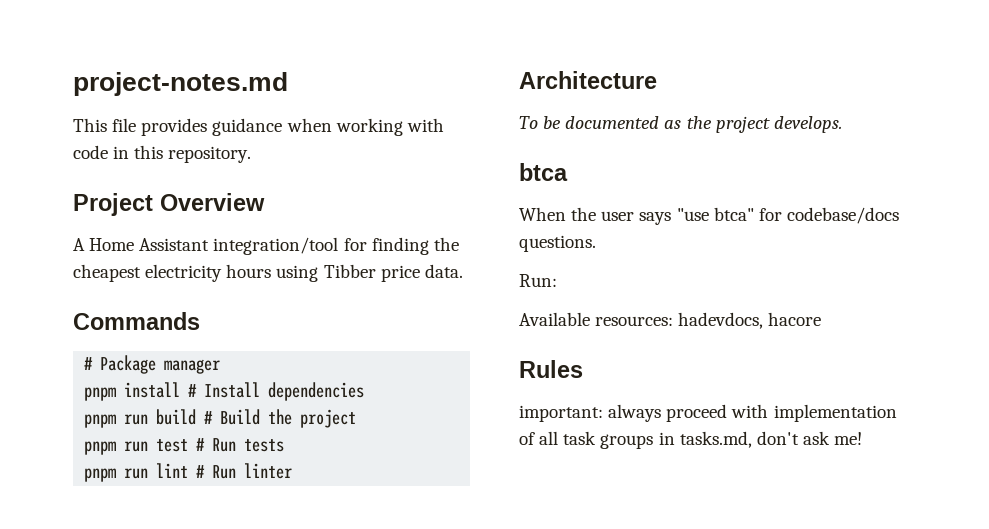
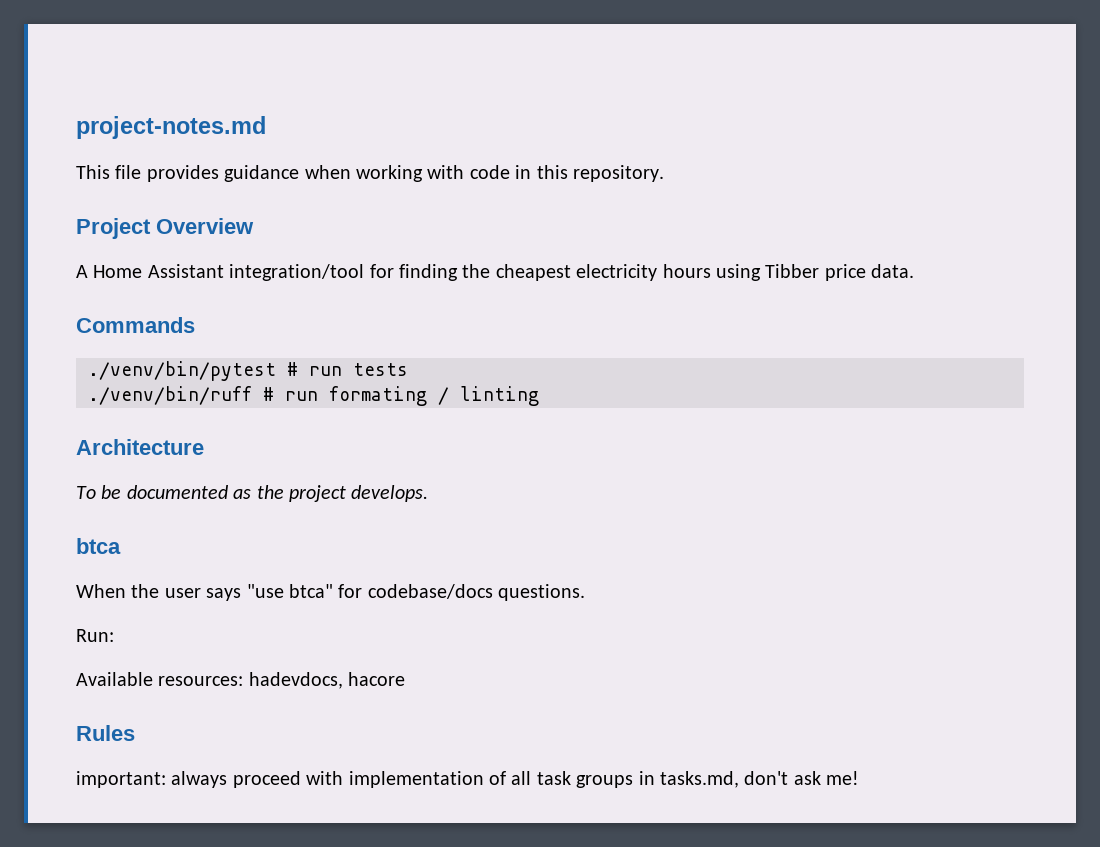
- # Package manager
- pnpm install # Install dependencies
- pnpm run build # Build the project
- pnpm run test # Run tests
- pnpm run lint # Run linter
+ ./venv/bin/pytest # run tests
+ ./venv/bin/ruff # run formating / linting

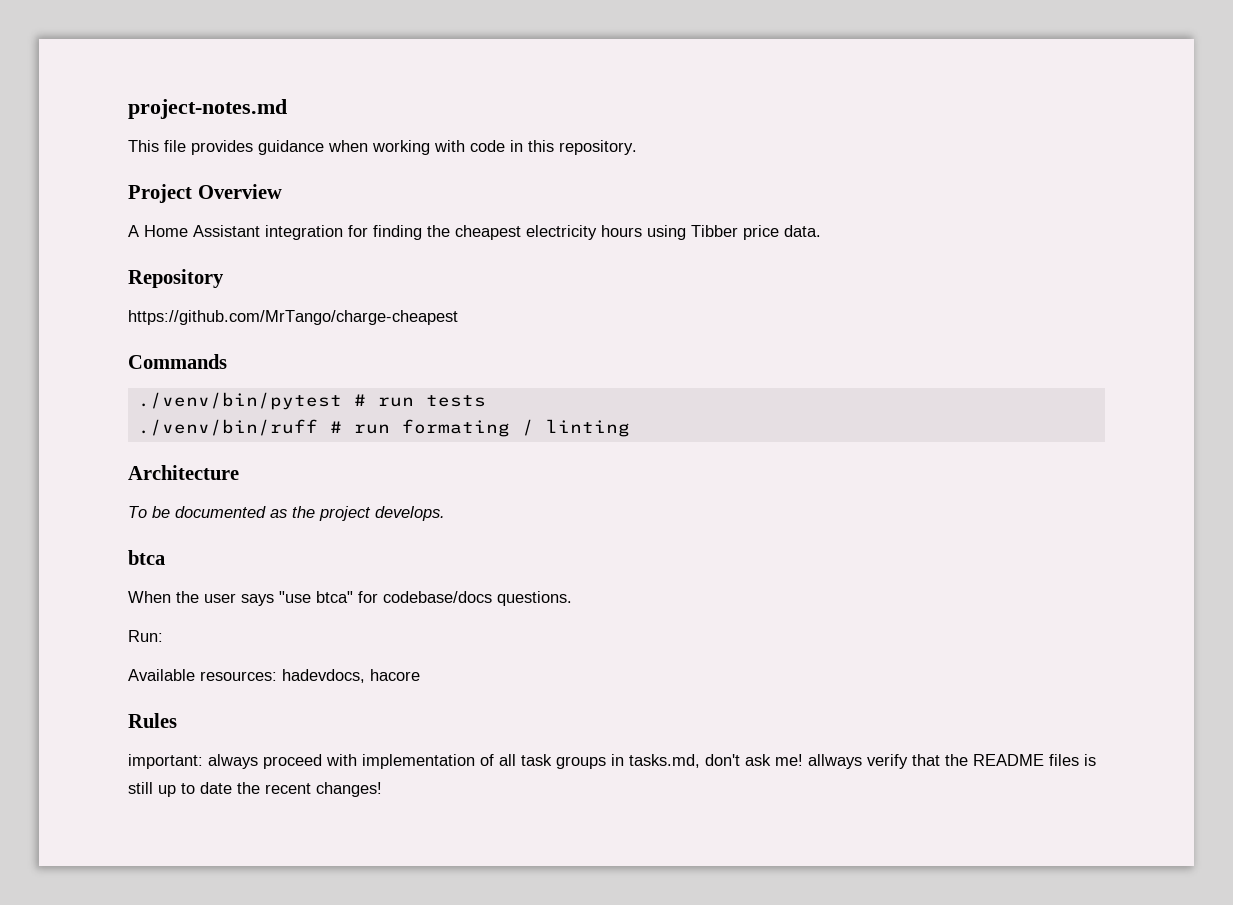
- A Home Assistant integration/tool for finding the cheapest electricity hours using Tibber price data.
+ A Home Assistant integration for finding the cheapest electricity hours using Tibber price data.
+ Repository
+ https://github.com/MrTango/charge-cheapest
- important: always proceed with implementation of all task groups in tasks.md, don't ask me!
+ important: always proceed with implementation of all task groups in tasks.md, don't ask me! allways verify that the README files is still up to date the recent changes!

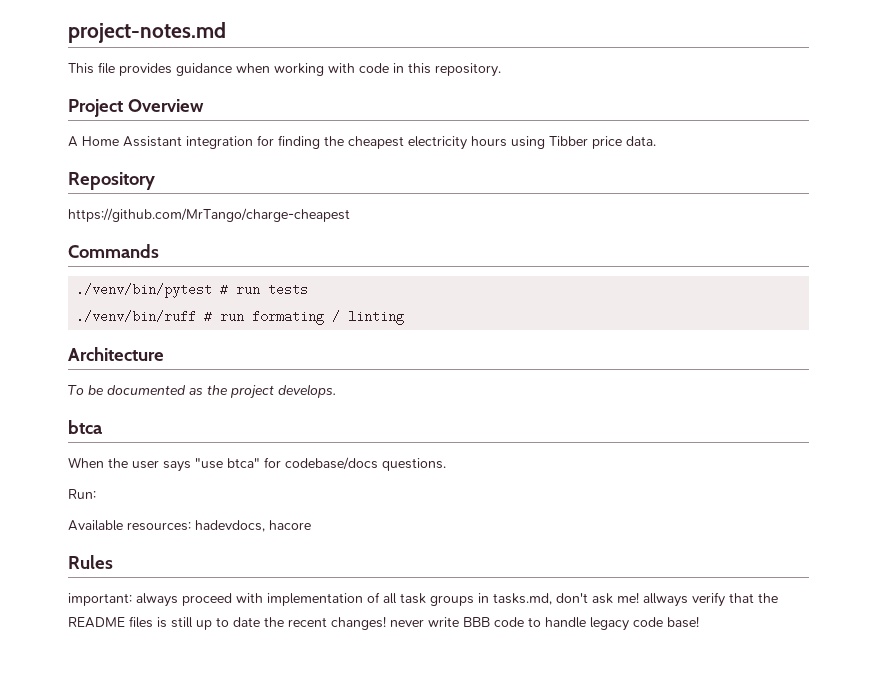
- important: always proceed with implementation of all task groups in tasks.md, don't ask me! allways verify that the README files is still up to date the recent changes!
+ important: always proceed with implementation of all task groups in tasks.md, don't ask me! allways verify that the README files is still up to date the recent changes! never write BBB code to handle legacy code base!

